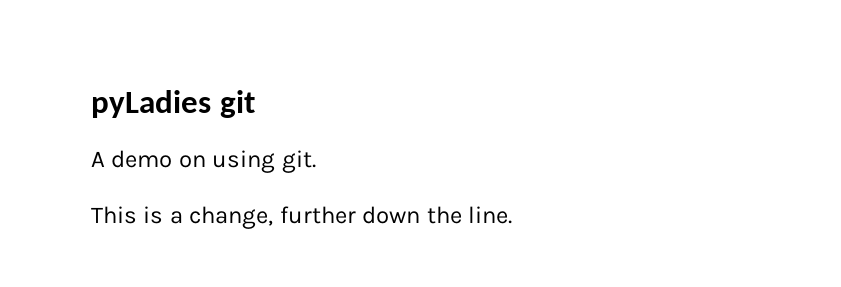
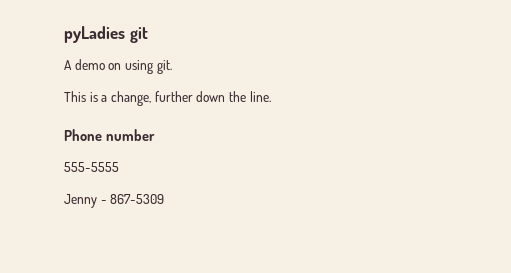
+ Phone number
+ 555-5555
+ Jenny - 867-5309

